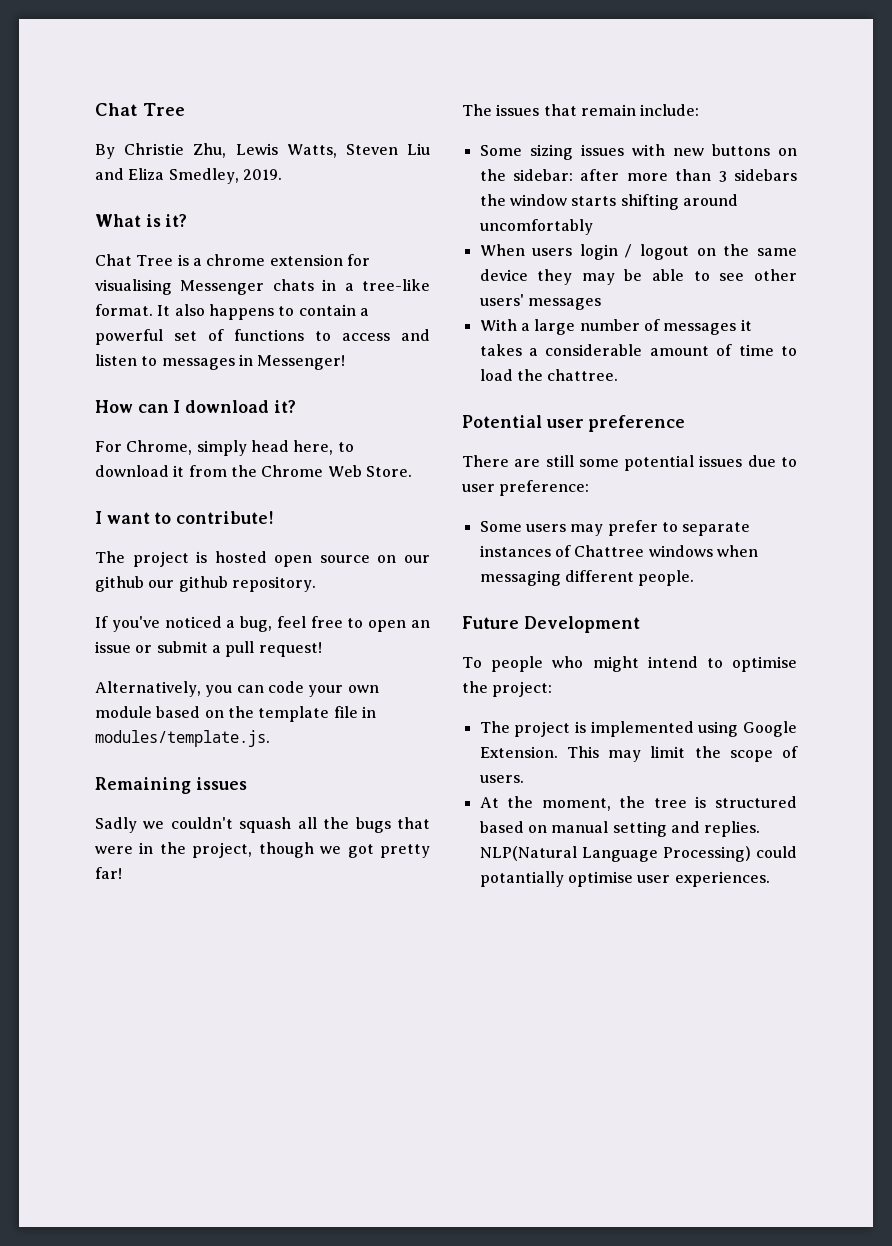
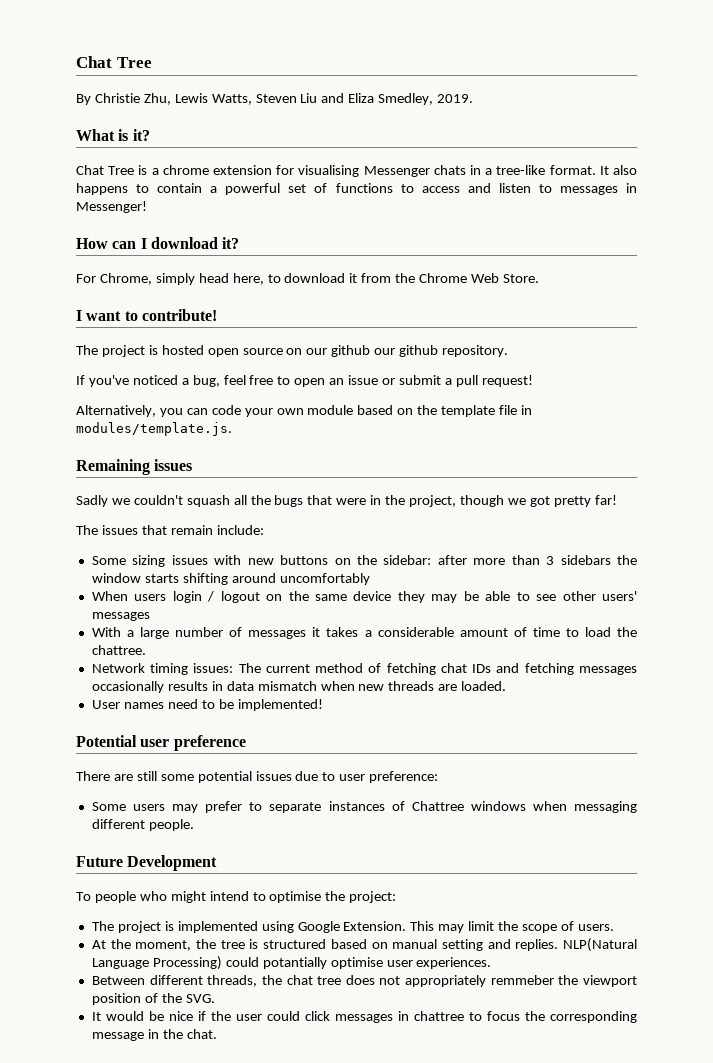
+ Network timing issues: The current method of fetching chat IDs and fetching messages occasionally results in data mismatch when new threads are loaded.
+ User names need to be implemented!
+ Between different threads, the chat tree does not appropriately remmeber the viewport position of the SVG.
+ It would be nice if the user could click messages in chattree to focus the corresponding message in the chat.

